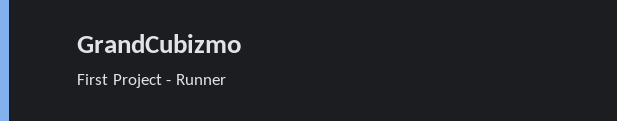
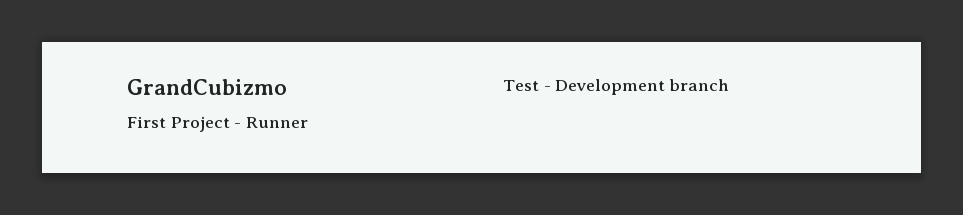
+ Test - Development branch

